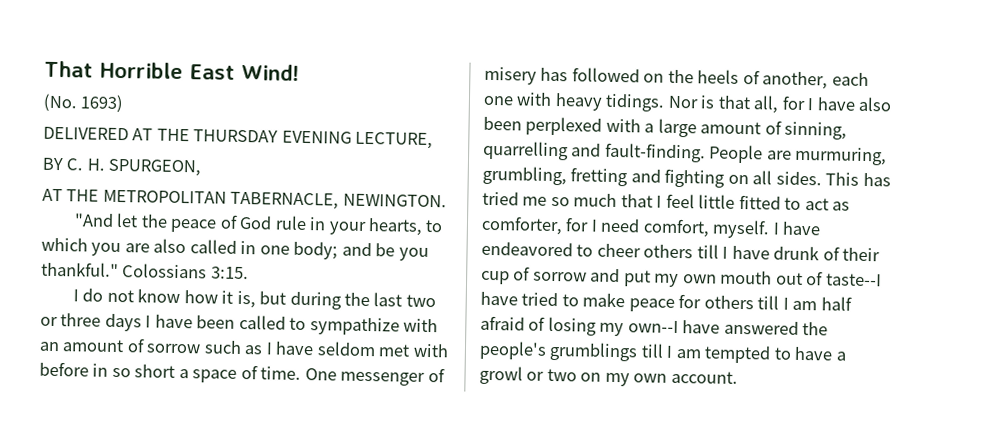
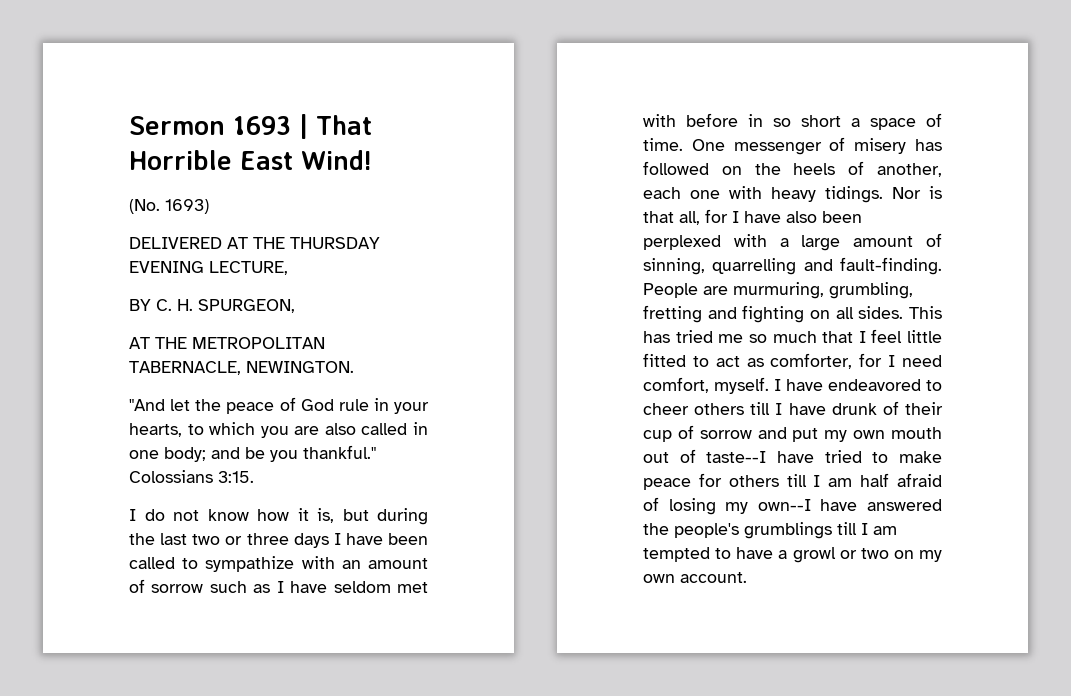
- That Horrible East Wind!
+ Sermon 1693 | That Horrible East Wind!

